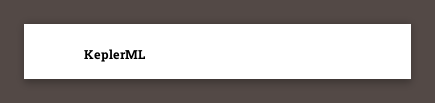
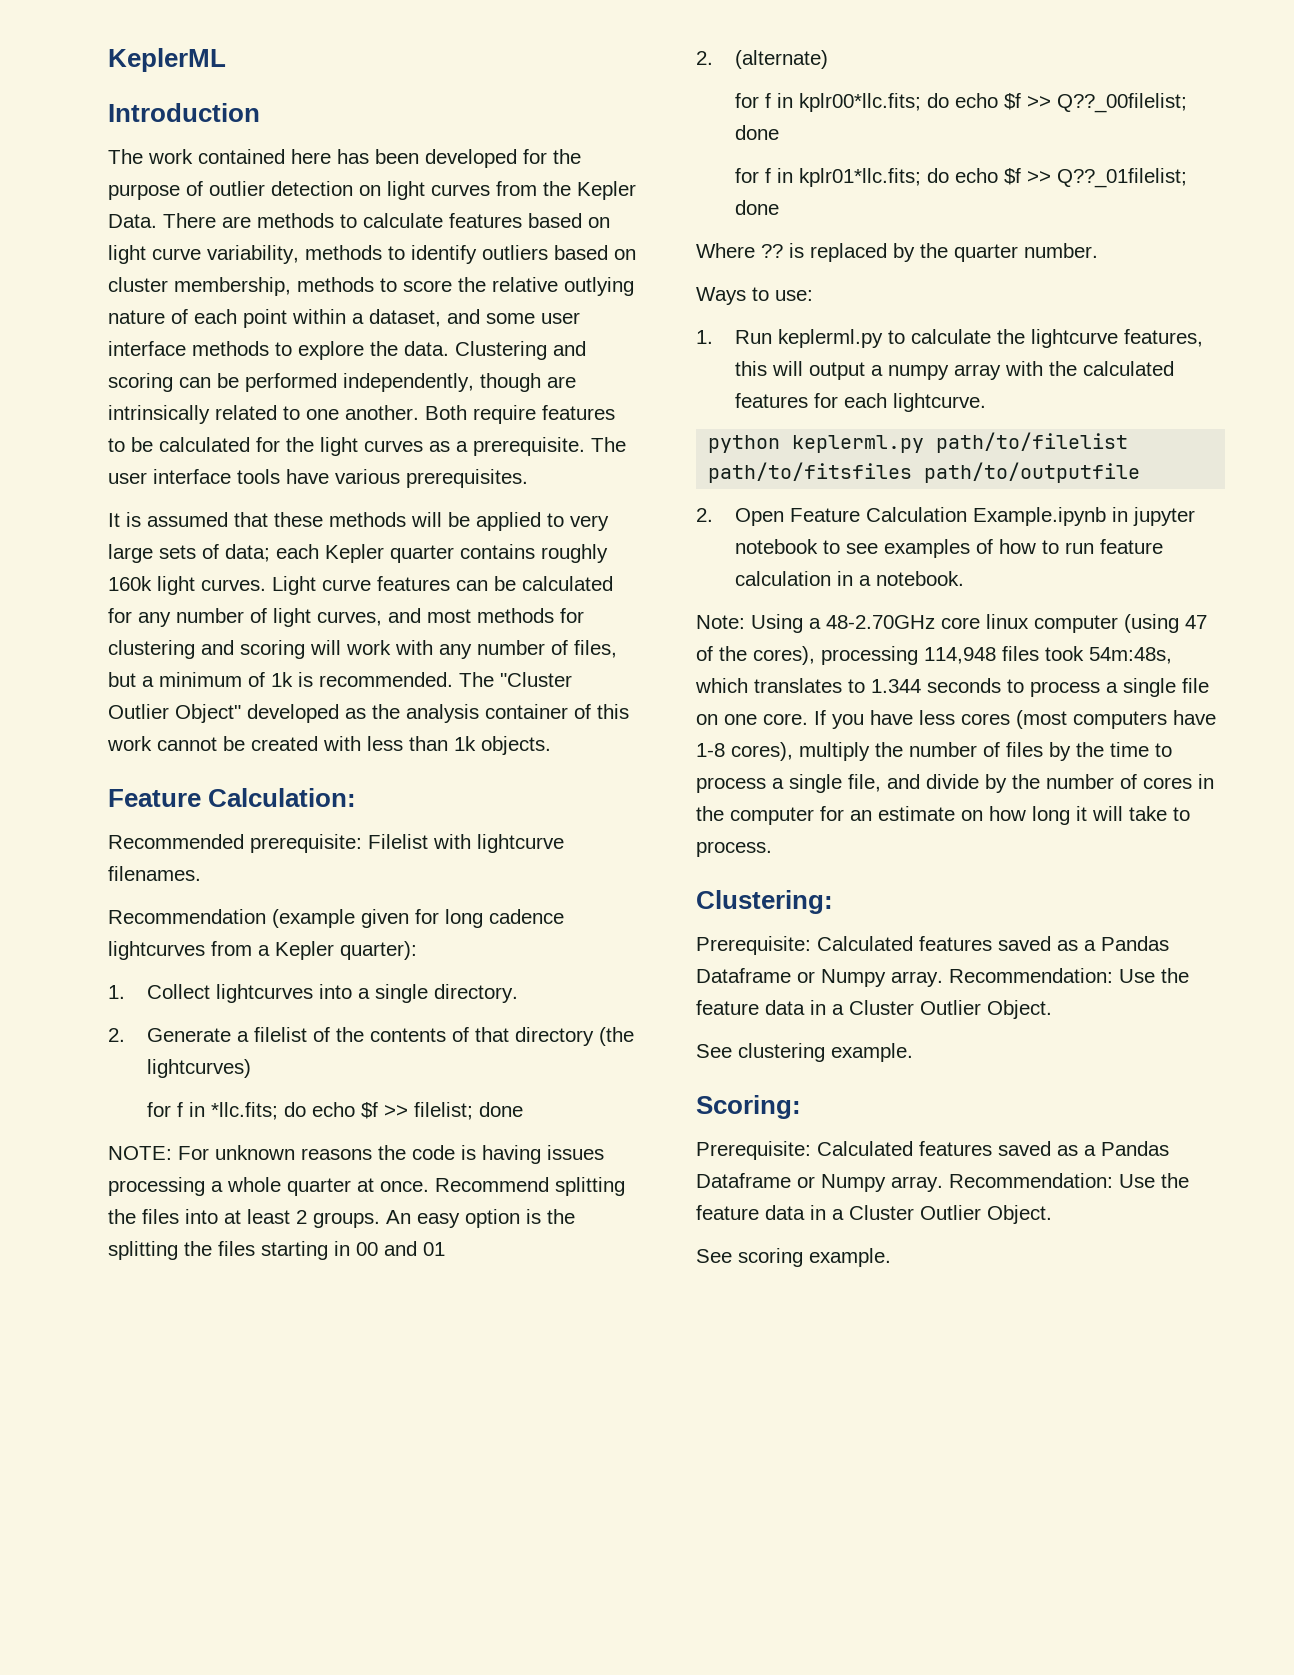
+ Introduction
+ The work contained here has been developed for the purpose of outlier detection on light curves from the Kepler Data. There are methods to calculate features based on light curve variability, methods to identify outliers based on cluster membership, methods to score the relative outlying nature of each point within a dataset, and some user interface methods to explore the data. Clustering and scoring can be performed independently, though are intrinsically related to one another. Both require features to be calculated for the light curves as a prerequisite. The user interface tools have various prerequisites.
+ It is assumed that these methods will be applied to very large sets of data; each Kepler quarter contains roughly 160k light curves. Light curve features can be calculated for any number of light curves, and most methods for clustering and scoring will work with any number of files, but a minimum of 1k is recommended. The "Cluster Outlier Object" developed as the analysis container of this work cannot be created with less than 1k objects.
+ Feature Calculation:
+ Recommended prerequisite: Filelist with lightcurve filenames.
+ Recommendation (example given for long cadence lightcurves from a Kepler quarter):
+ 1. Collect lightcurves into a single directory.
+ 2. Generate a filelist of the contents of that directory (the lightcurves)
+ for f in *llc.fits; do echo $f >> filelist; done
+ NOTE: For unknown reasons the code is having issues processing a whole quarter at once. Recommend splitting the files into at least 2 groups. An easy option is the splitting the files starting in 00 and 01
+ 2. (alternate)
+ for f in kplr00*llc.fits; do echo $f >> Q??_00filelist; done
+ for f in kplr01*llc.fits; do echo $f >> Q??_01filelist; done
+ Where ?? is replaced by the quarter number.
+ Ways to use:
+ 1. Run keplerml.py to calculate the lightcurve features, this will output a numpy array with the calculated features for each lightcurve.
+ python keplerml.py path/to/filelist path/to/fitsfiles path/to/outputfile
+ 2. Open Feature Calculation Example.ipynb in jupyter notebook to see examples of how to run feature calculation in a notebook.
+ Note: Using a 48-2.70GHz core linux computer (using 47 of the cores), processing 114,948 files took 54m:48s, which translates to 1.344 seconds to process a single file on one core. If you have less cores (most computers have 1-8 cores), multiply the number of files by the time to process a single file, and divide by the number of cores in the computer for an estimate on how long it will take to process.
+ Clustering:
+ Prerequisite: Calculated features saved as a Pandas Dataframe or Numpy array. Recommendation: Use the feature data in a Cluster Outlier Object.
+ See clustering example.
+ Scoring:
+ Prerequisite: Calculated features saved as a Pandas Dataframe or Numpy array. Recommendation: Use the feature data in a Cluster Outlier Object.
+ See scoring example.

